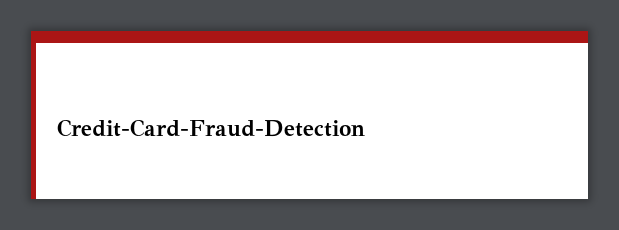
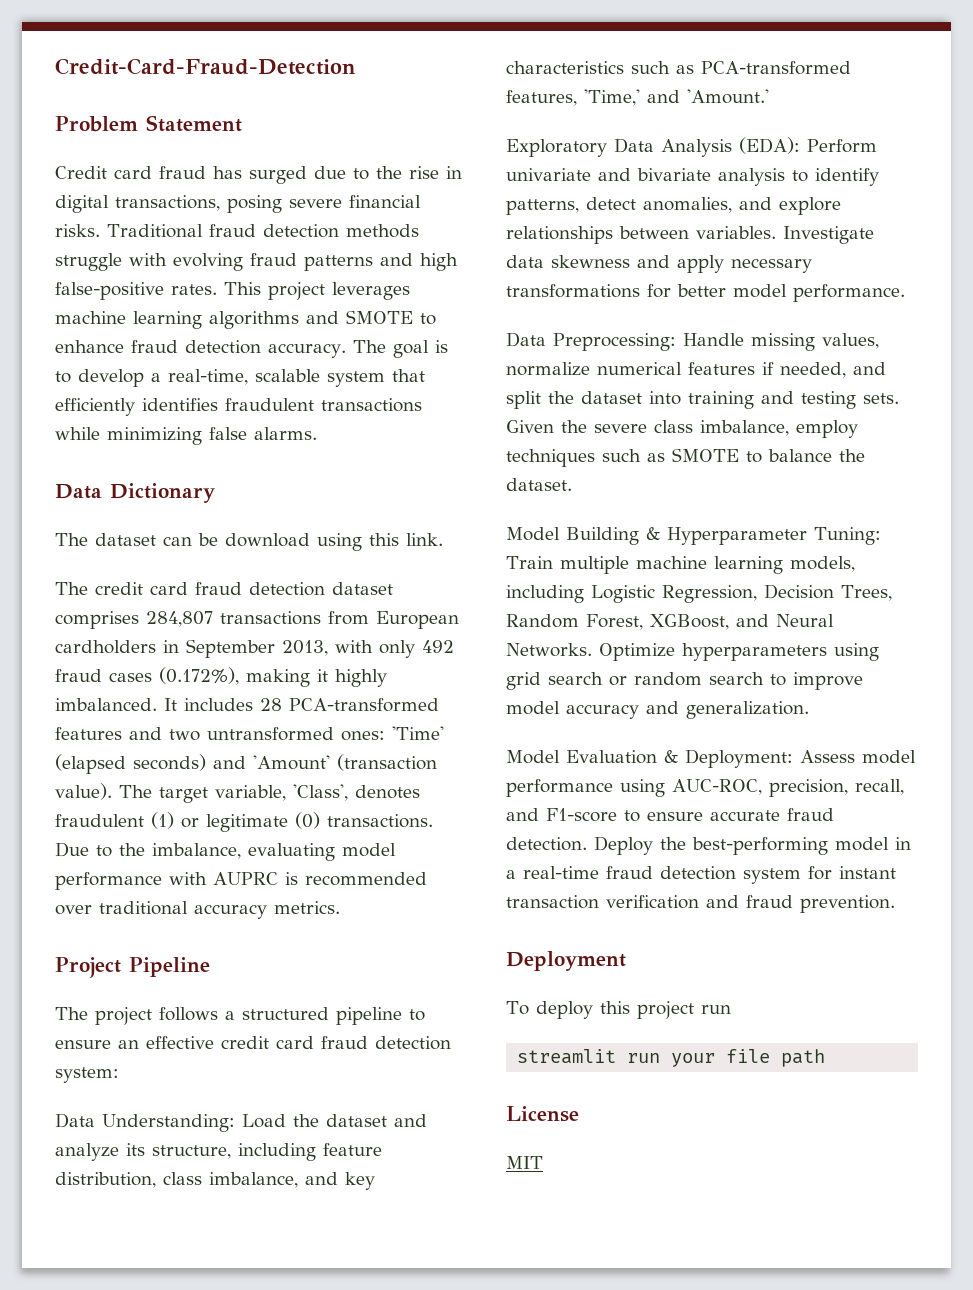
+ Problem Statement
+ Credit card fraud has surged due to the rise in digital transactions, posing severe financial risks. Traditional fraud detection methods struggle with evolving fraud patterns and high false-positive rates. This project leverages machine learning algorithms and SMOTE to enhance fraud detection accuracy. The goal is to develop a real-time, scalable system that efficiently identifies fraudulent transactions while minimizing false alarms.
+ Data Dictionary
+ The dataset can be download using this link.
+ The credit card fraud detection dataset comprises 284,807 transactions from European cardholders in September 2013, with only 492 fraud cases (0.172%), making it highly imbalanced. It includes 28 PCA-transformed features and two untransformed ones: 'Time' (elapsed seconds) and 'Amount' (transaction value). The target variable, 'Class', denotes fraudulent (1) or legitimate (0) transactions. Due to the imbalance, evaluating model performance with AUPRC is recommended over traditional accuracy metrics.
+ Project Pipeline
+ The project follows a structured pipeline to ensure an effective credit card fraud detection system:
+ Data Understanding: Load the dataset and analyze its structure, including feature distribution, class imbalance, and key characteristics such as PCA-transformed features, 'Time,' and 'Amount.'
+ Exploratory Data Analysis (EDA): Perform univariate and bivariate analysis to identify patterns, detect anomalies, and explore relationships between variables. Investigate data skewness and apply necessary transformations for better model performance.
+ Data Preprocessing: Handle missing values, normalize numerical features if needed, and split the dataset into training and testing sets. Given the severe class imbalance, employ techniques such as SMOTE to balance the dataset.
+ Model Building & Hyperparameter Tuning: Train multiple machine learning models, including Logistic Regression, Decision Trees, Random Forest, XGBoost, and Neural Networks. Optimize hyperparameters using grid search or random search to improve model accuracy and generalization.
+ Model Evaluation & Deployment: Assess model performance using AUC-ROC, precision, recall, and F1-score to ensure accurate fraud detection. Deploy the best-performing model in a real-time fraud detection system for instant transaction verification and fraud prevention.
+ Deployment
+ To deploy this project run
+ streamlit run your file path
+ License
+ MIT

